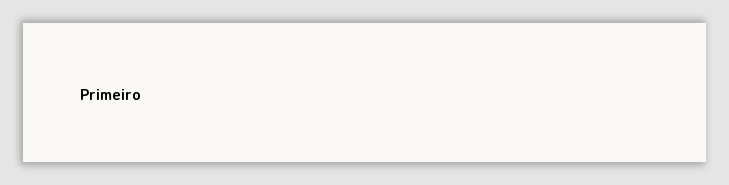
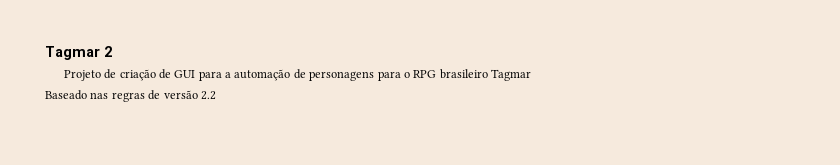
- Primeiro
+ Tagmar 2
+ Projeto de criação de GUI para a automação de personagens para o RPG brasileiro Tagmar
+ Baseado nas regras de versão 2.2

